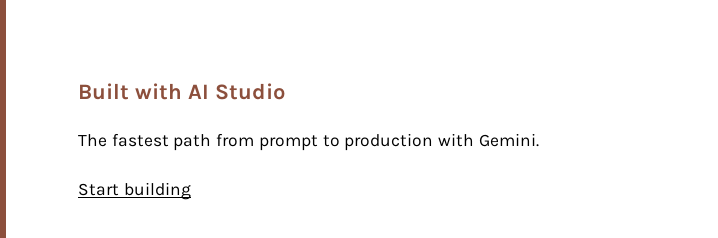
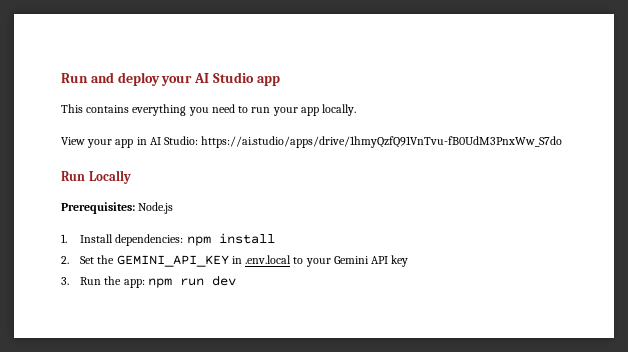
- Built with AI Studio
- The fastest path from prompt to production with Gemini.
- Start building
+ Run and deploy your AI Studio app
+ This contains everything you need to run your app locally.
+ View your app in AI Studio: https://ai.studio/apps/drive/1hmyQzfQ91VnTvu-fB0UdM3PnxWw_S7do
+ Run Locally
+ Prerequisites: Node.js
+ 1. Install dependencies: npm install
+ 2. Set the GEMINI_API_KEY in .env.local to your Gemini API key
+ 3. Run the app: npm run dev

